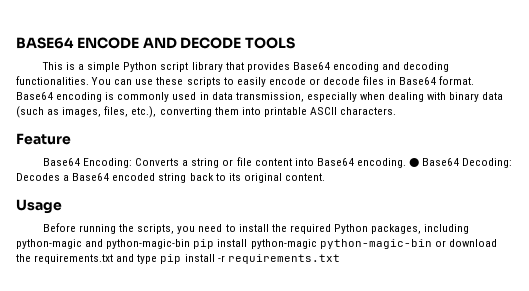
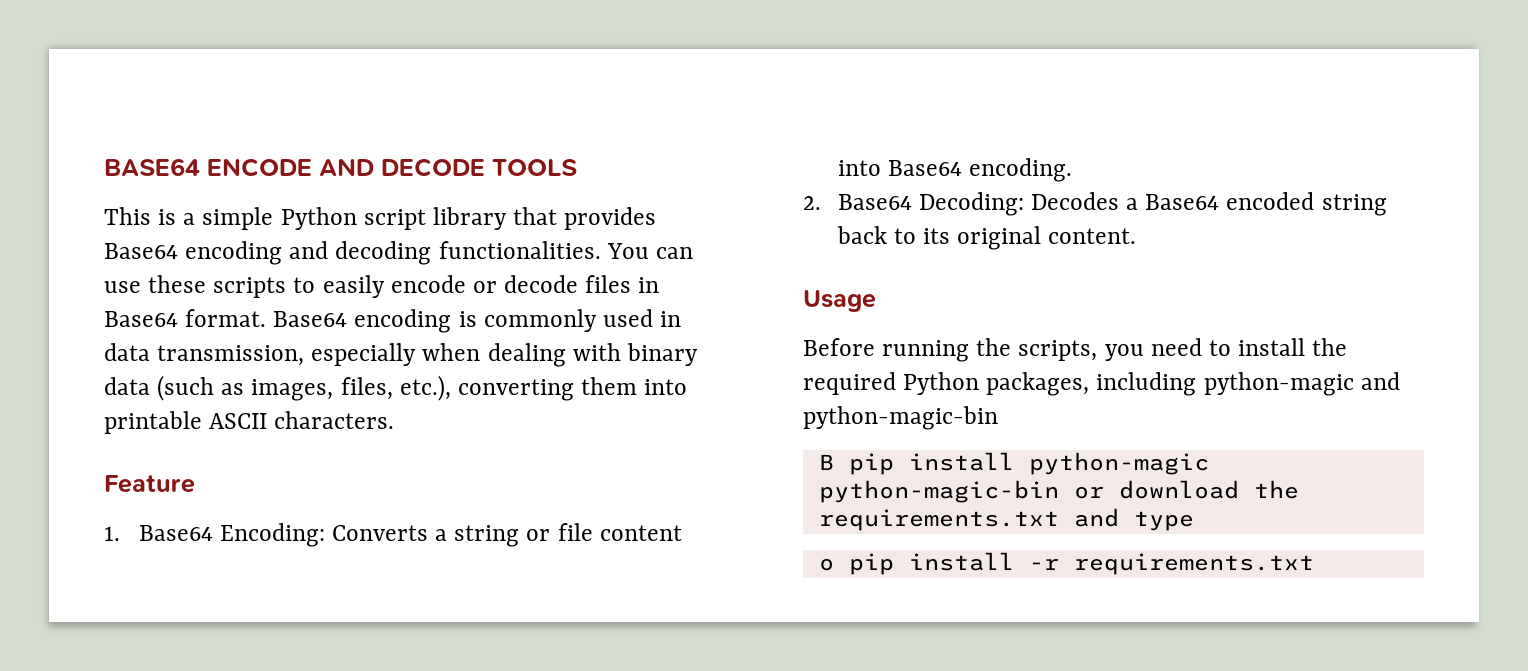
- Base64 Encoding: Converts a string or file content into Base64 encoding. ● Base64 Decoding: Decodes a Base64 encoded string back to its original content.
+ 1. Base64 Encoding: Converts a string or file content into Base64 encoding.
+ 2. Base64 Decoding: Decodes a Base64 encoded string back to its original content.
- Before running the scripts, you need to install the required Python packages, including python-magic and python-magic-bin pip install python-magic python-magic-bin or download the requirements.txt and type pip install -r requirements.txt
+ Before running the scripts, you need to install the required Python packages, including python-magic and python-magic-bin
+ B pip install python-magic python-magic-bin or download the requirements.txt and type
+ o pip install -r requirements.txt

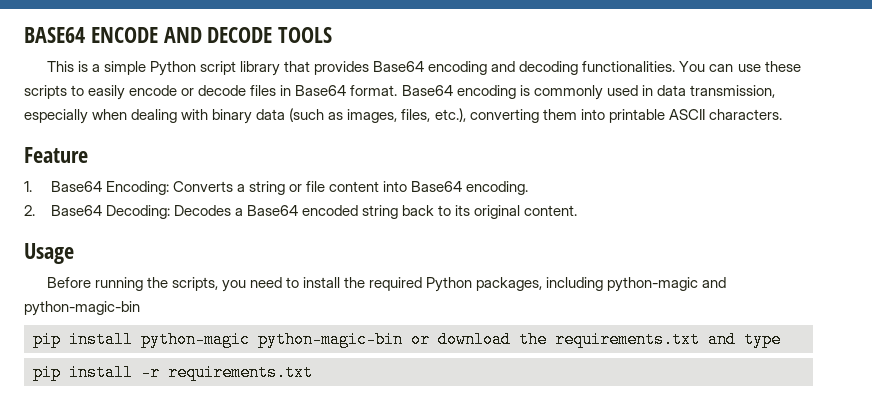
- B pip install python-magic python-magic-bin or download the requirements.txt and type
+ pip install python-magic python-magic-bin or download the requirements.txt and type
- o pip install -r requirements.txt
+ pip install -r requirements.txt

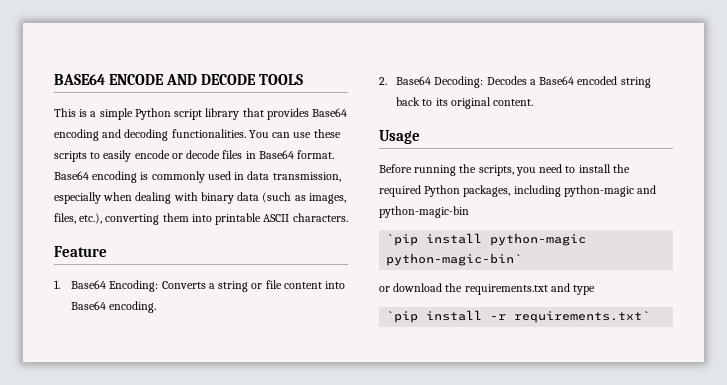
- pip install python-magic python-magic-bin or download the requirements.txt and type
+ `pip install python-magic python-magic-bin`
+ or download the requirements.txt and type
- pip install -r requirements.txt
+ `pip install -r requirements.txt`

